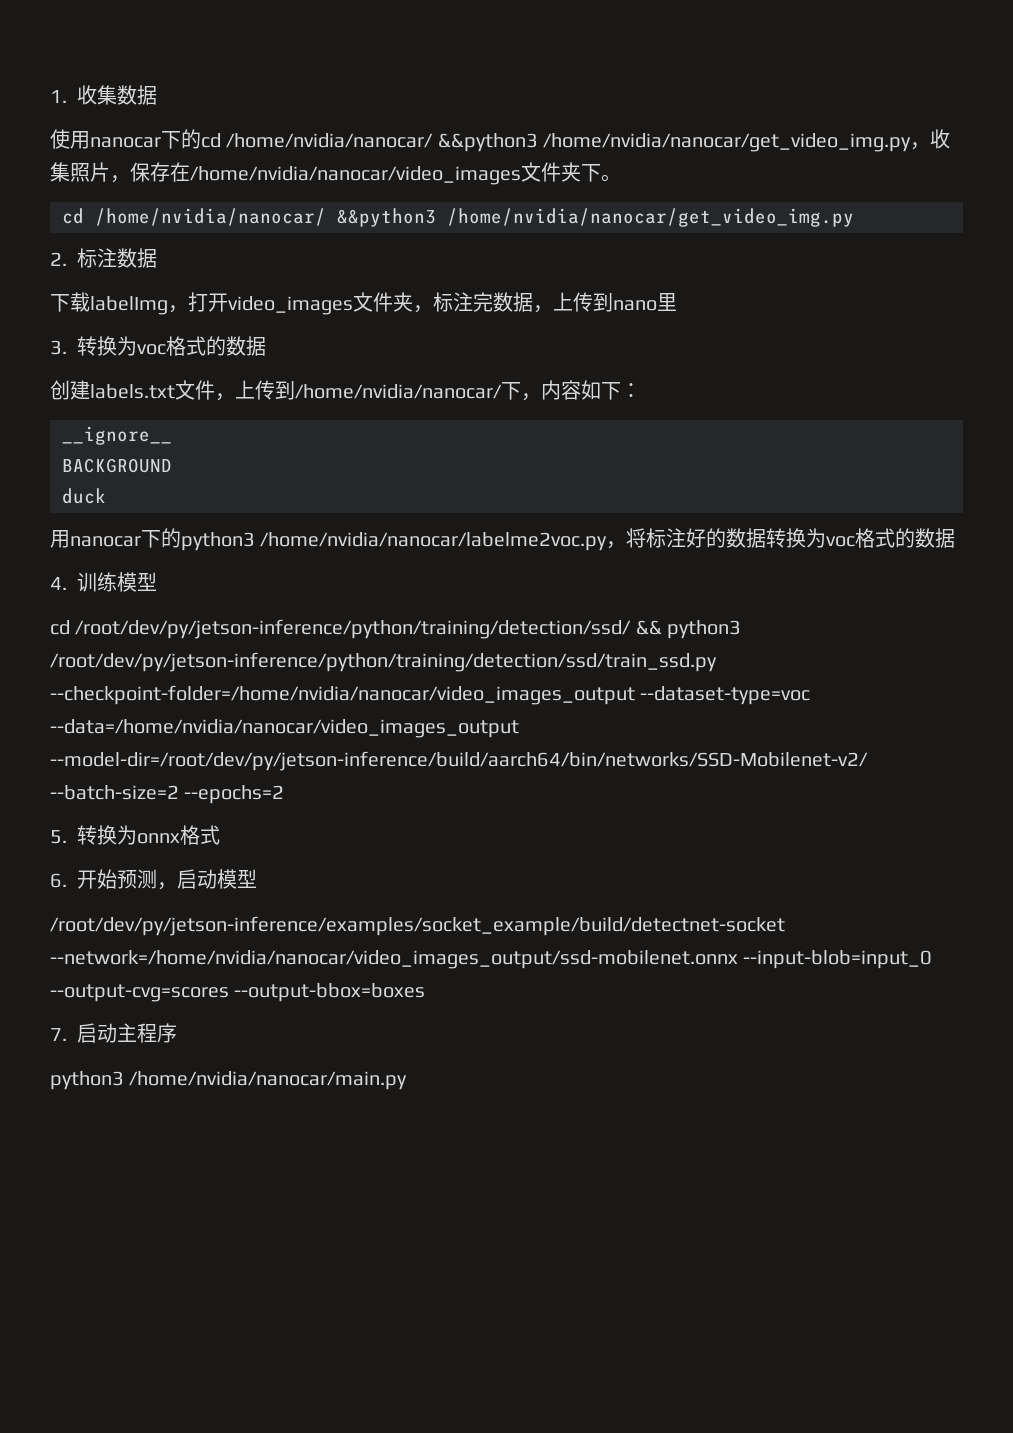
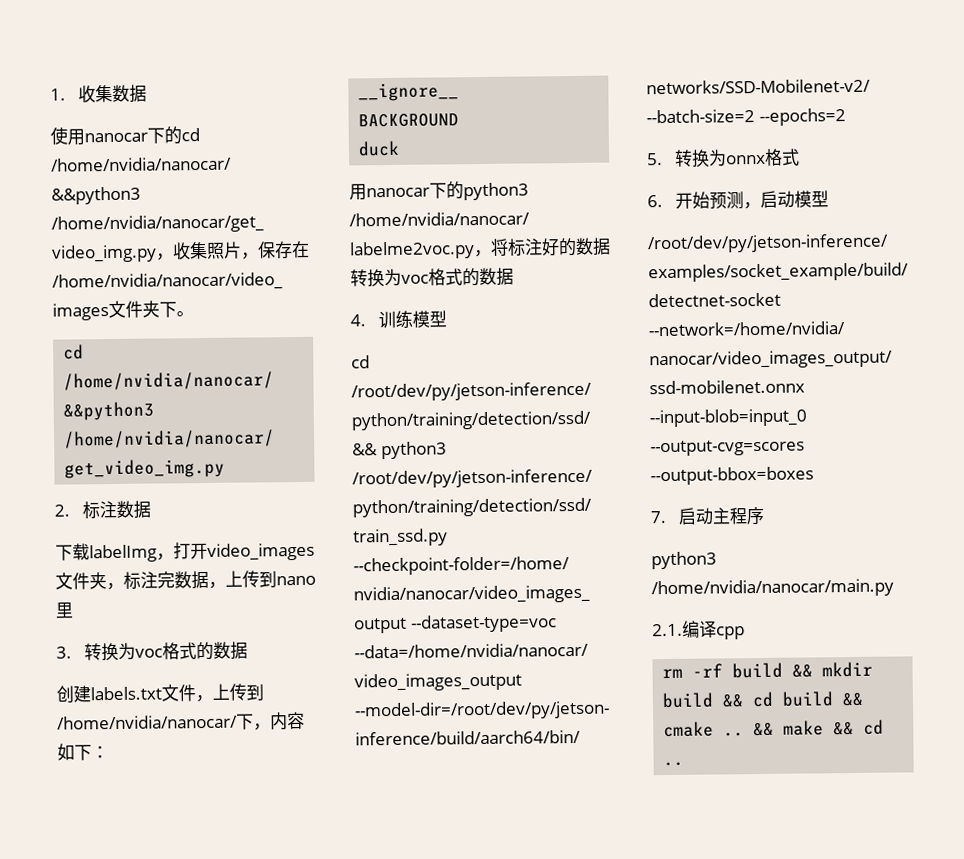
+ 2.1.编译cpp
+ rm -rf build && mkdir build && cd build && cmake .. && make && cd ..

